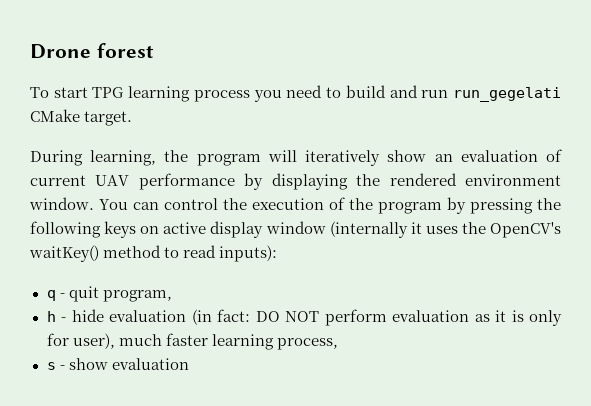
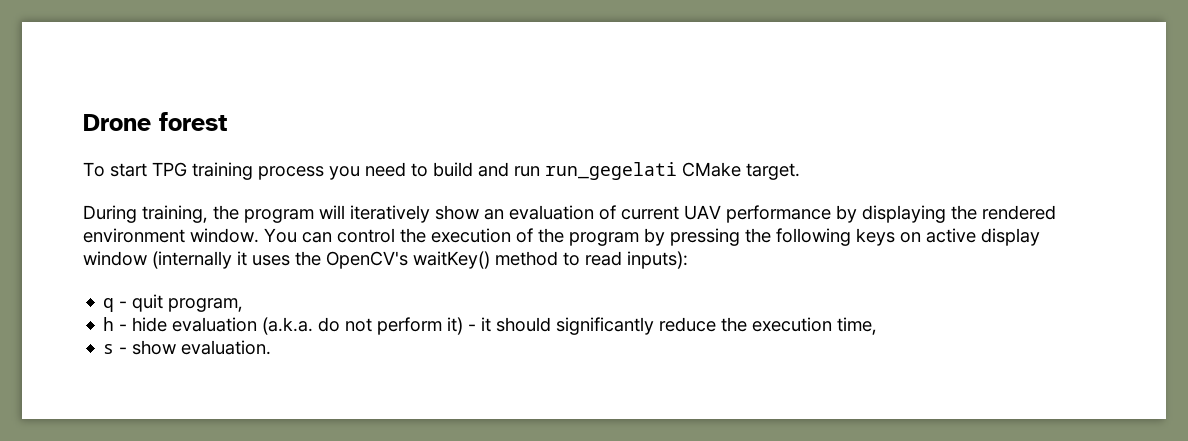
- To start TPG learning process you need to build and run run_gegelati CMake target.
+ To start TPG training process you need to build and run run_gegelati CMake target.
- During learning, the program will iteratively show an evaluation of current UAV performance by displaying the rendered environment window.
+ During training, the program will iteratively show an evaluation of current UAV performance by displaying the rendered environment window.
- h - hide evaluation (in fact: DO NOT perform evaluation as it is only for user), much faster learning process,
+ h - hide evaluation (a.k.a. do not perform it) - it should significantly reduce the execution time,
- s - show evaluation
+ s - show evaluation.

